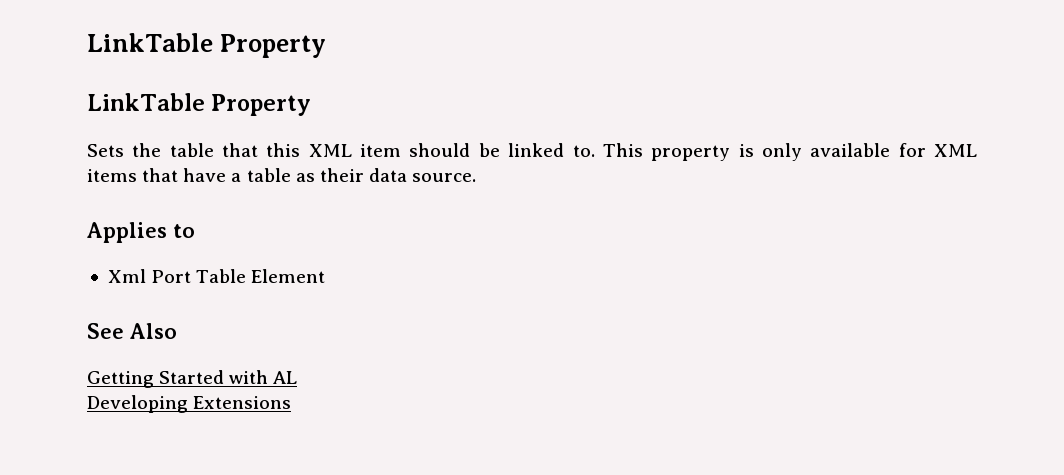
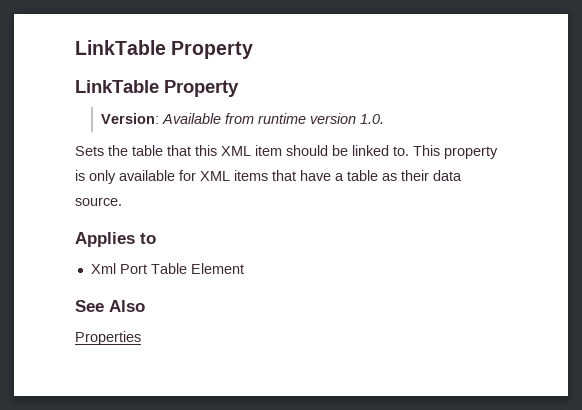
+ Version: Available from runtime version 1.0.
- Getting Started with AL
- Developing Extensions
+ Properties

